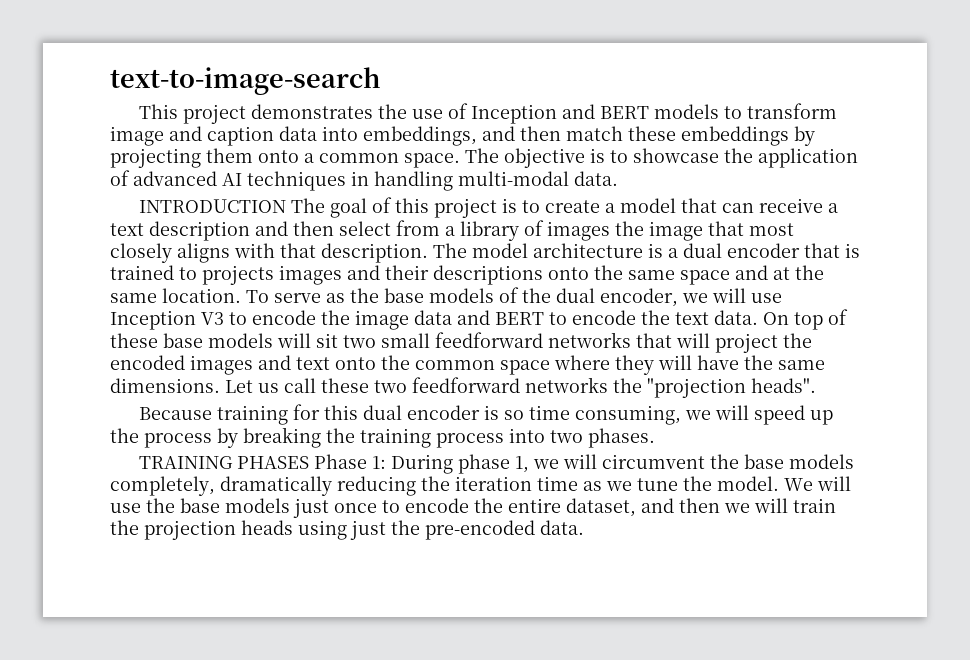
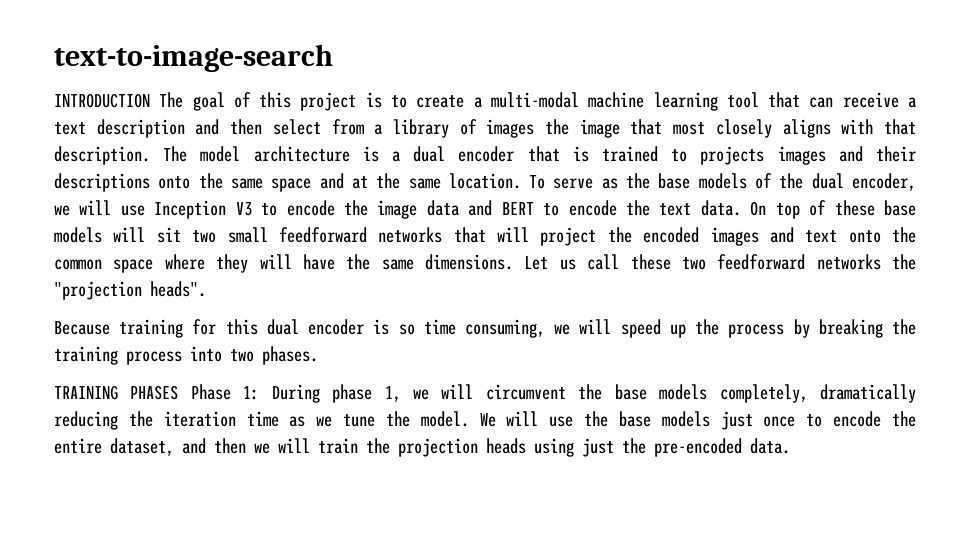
- This project demonstrates the use of Inception and BERT models to transform image and caption data into embeddings, and then match these embeddings by projecting them onto a common space. The objective is to showcase the application of advanced AI techniques in handling multi-modal data.
- INTRODUCTION The goal of this project is to create a model that can receive a text description and then select from a library of images the image that most closely aligns with that description.
+ INTRODUCTION The goal of this project is to create a multi-modal machine learning tool that can receive a text description and then select from a library of images the image that most closely aligns with that description.

